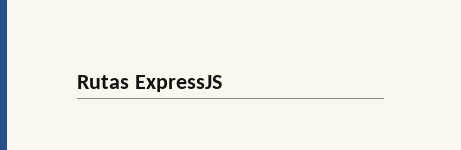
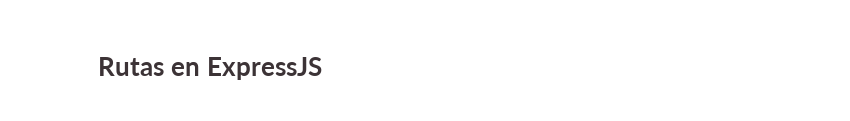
- Rutas ExpressJS
+ Rutas en ExpressJS

